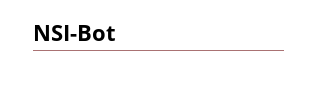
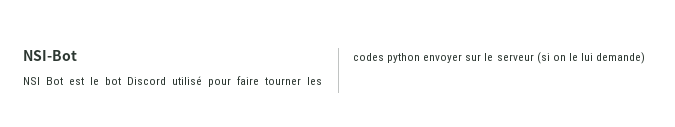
+ NSI Bot est le bot Discord utilisé pour faire tourner les codes python envoyer sur le serveur (si on le lui demande)

